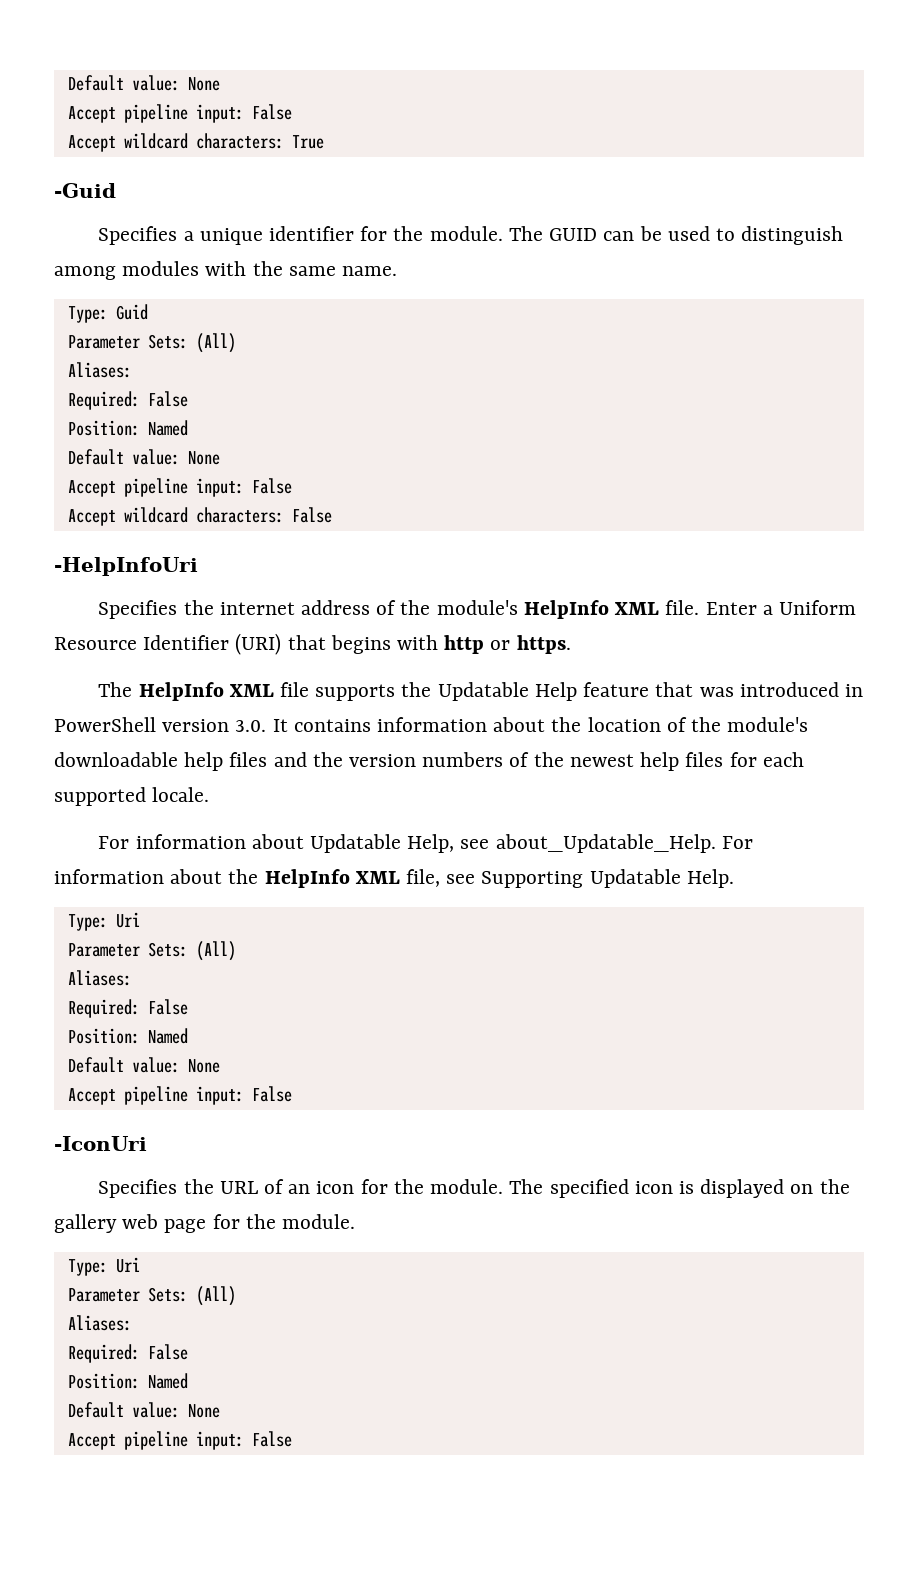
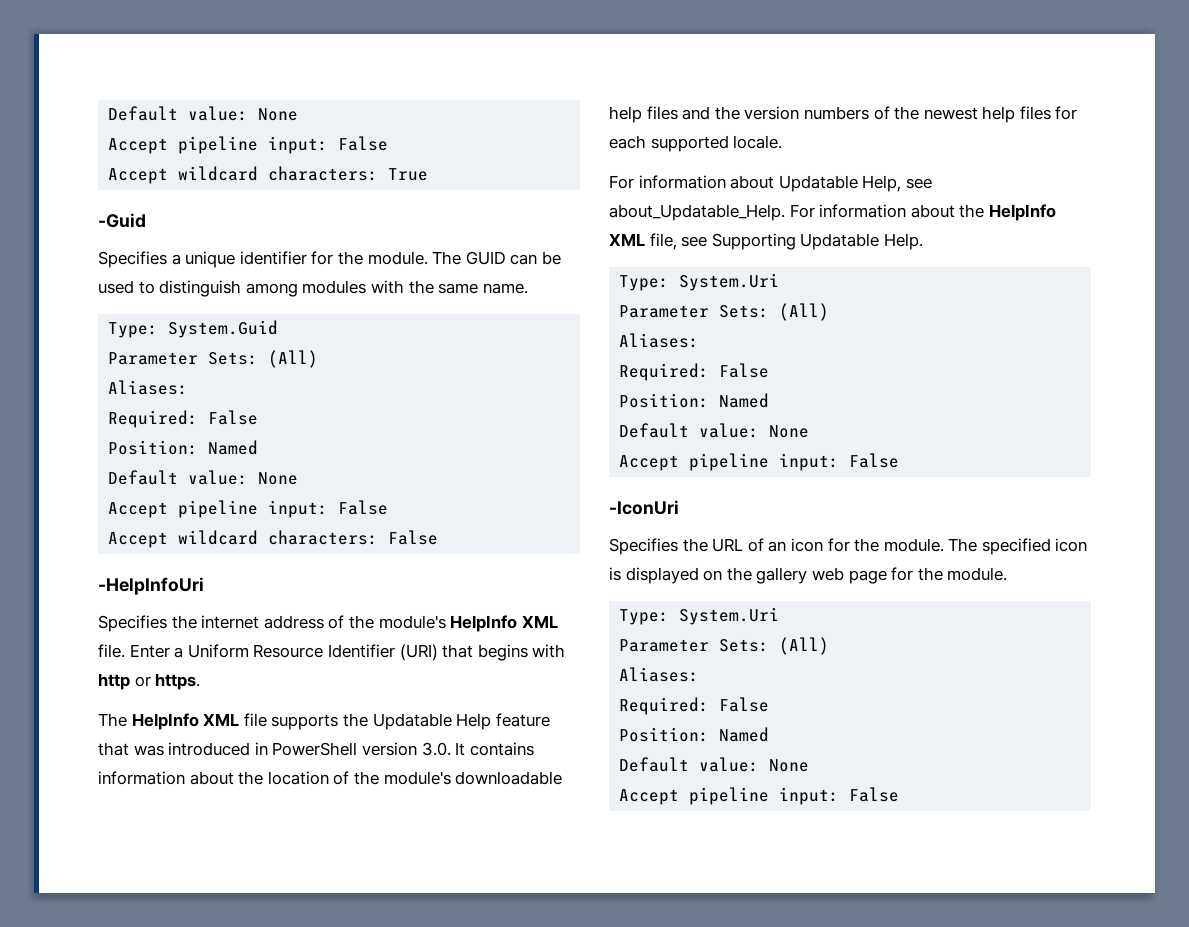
- Type: Guid
+ Type: System.Guid
  For information about the HelpInfo XML file, see Supporting Updatable Help.
- Type: Uri
+ Type: System.Uri
  The specified icon is displayed on the gallery web page for the module.
- Type: Uri
+ Type: System.Uri

